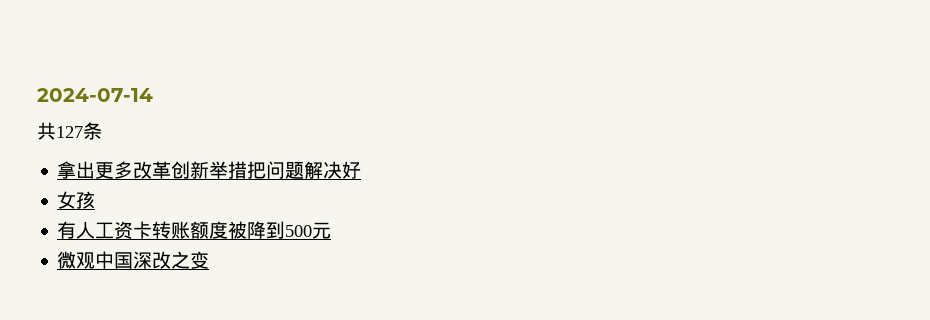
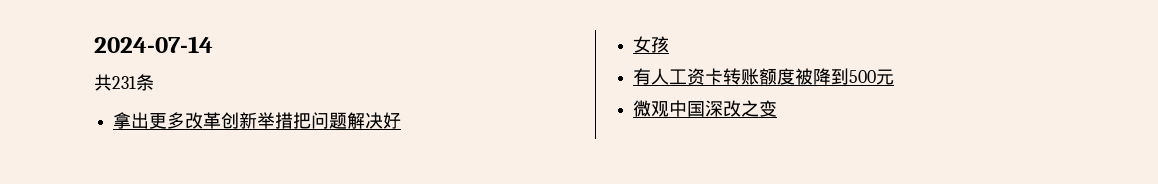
- 共127条
+ 共231条

